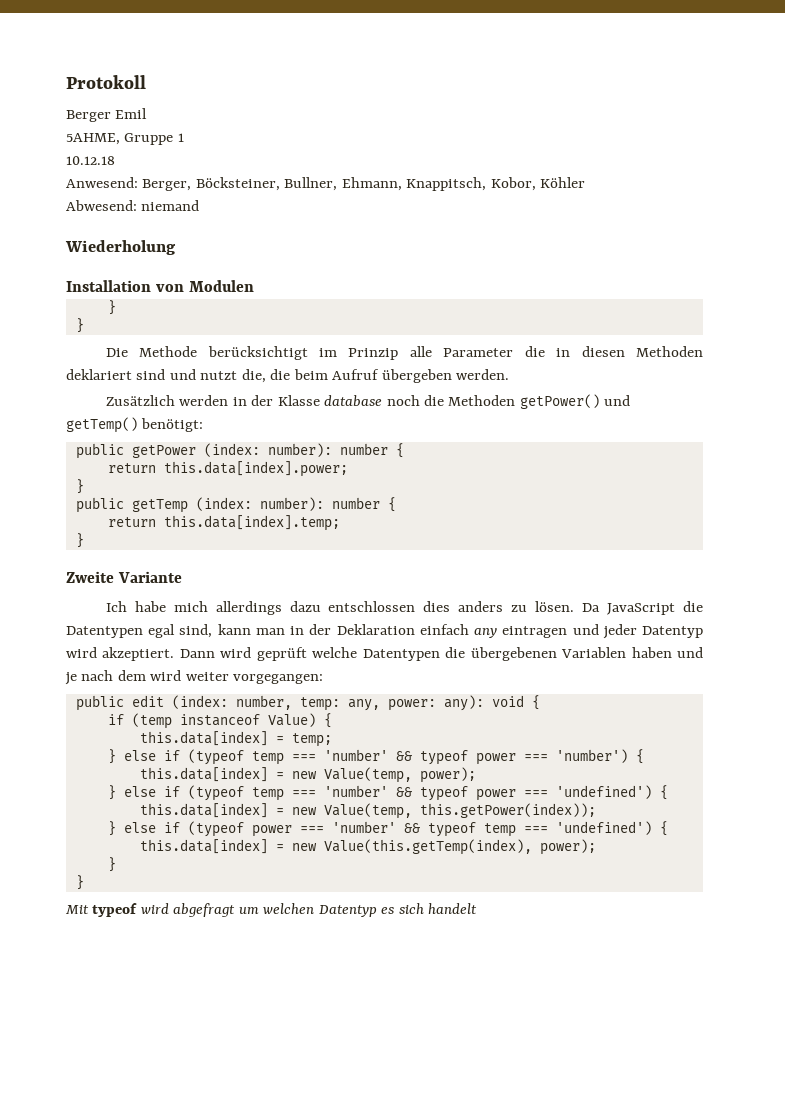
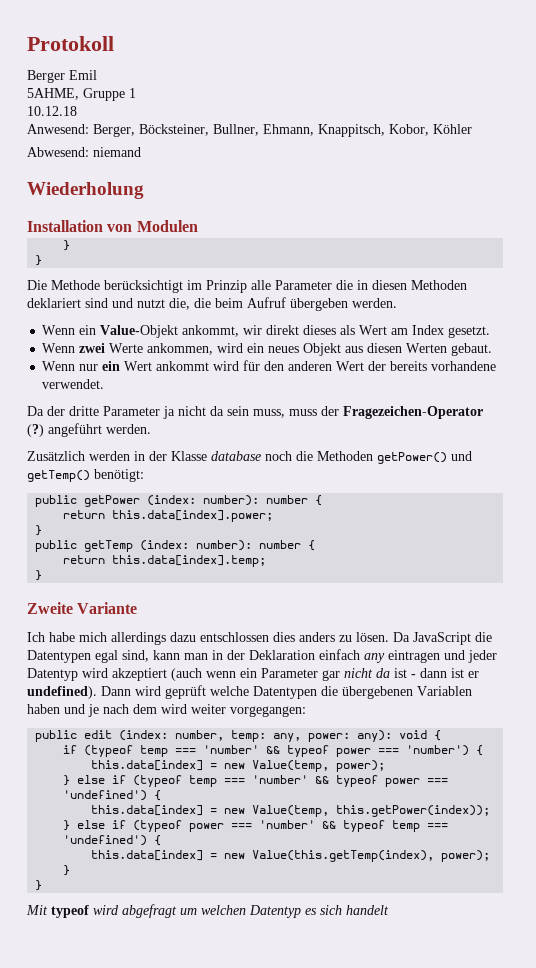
+ Wenn ein Value-Objekt ankommt, wir direkt dieses als Wert am Index gesetzt.
+ Wenn zwei Werte ankommen, wird ein neues Objekt aus diesen Werten gebaut.
+ Wenn nur ein Wert ankommt wird für den anderen Wert der bereits vorhandene verwendet.
+ Da der dritte Parameter ja nicht da sein muss, muss der Fragezeichen-Operator (?) angeführt werden.
- Da JavaScript die Datentypen egal sind, kann man in der Deklaration einfach any eintragen und jeder Datentyp wird akzeptiert.
+ Da JavaScript die Datentypen egal sind, kann man in der Deklaration einfach any eintragen und jeder Datentyp wird akzeptiert (auch wenn ein Parameter gar nicht da ist - dann ist er undefined).
- if (temp instanceof Value) {
- this.data[index] = temp;
- } else if (typeof temp === 'number' && typeof power === 'number') {
+ if (typeof temp === 'number' && typeof power === 'number') {

